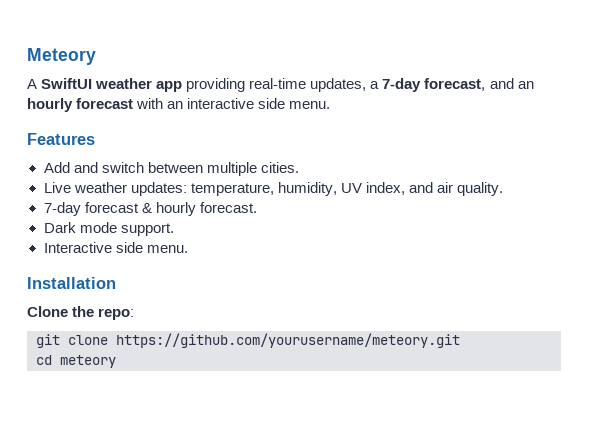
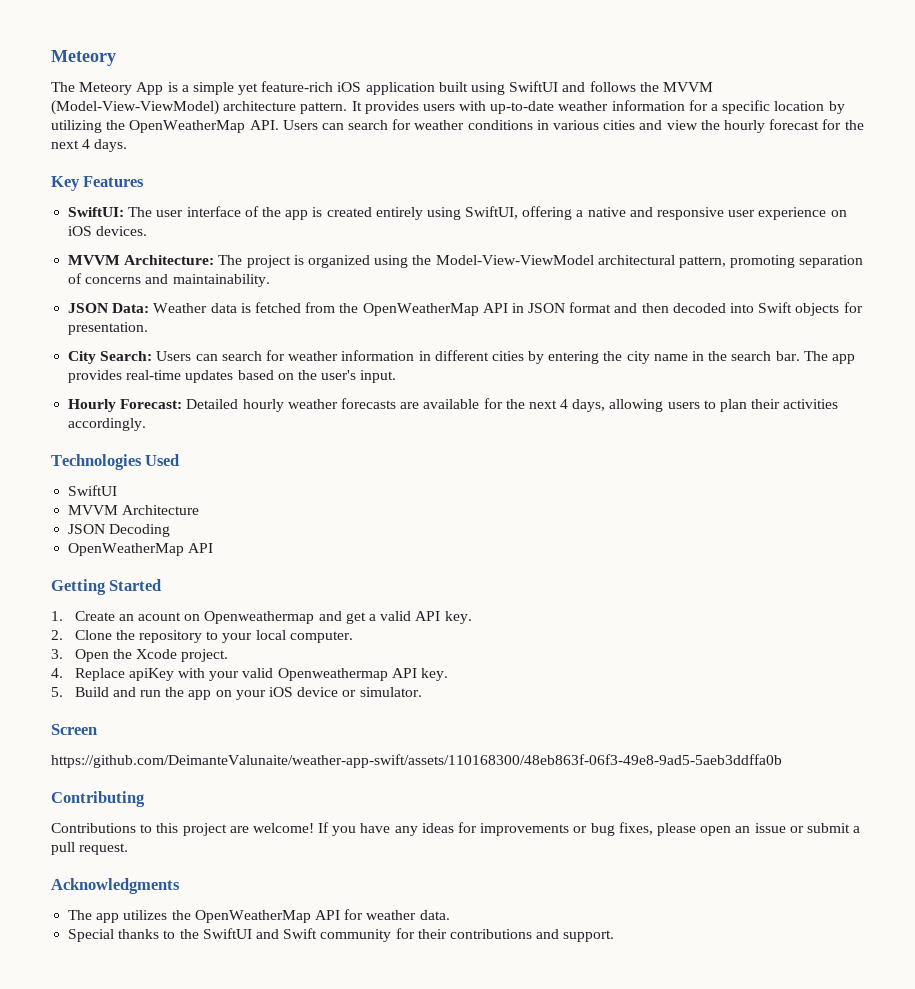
- A SwiftUI weather app providing real-time updates, a 7-day forecast, and an hourly forecast with an interactive side menu.
- Features
- Add and switch between multiple cities.
- Live weather updates: temperature, humidity, UV index, and air quality.
- 7-day forecast & hourly forecast.
- Dark mode support.
- Interactive side menu.
- Installation
- Clone the repo:
- git clone https://github.com/yourusername/meteory.git
- cd meteory
+ The Meteory App is a simple yet feature-rich iOS application built using SwiftUI and follows the MVVM (Model-View-ViewModel) architecture pattern. It provides users with up-to-date weather information for a specific location by utilizing the OpenWeatherMap API. Users can search for weather conditions in various cities and view the hourly forecast for the next 4 days.
+ Key Features
+ SwiftUI: The user interface of the app is created entirely using SwiftUI, offering a native and responsive user experience on iOS devices.
+ MVVM Architecture: The project is organized using the Model-View-ViewModel architectural pattern, promoting separation of concerns and maintainability.
+ JSON Data: Weather data is fetched from the OpenWeatherMap API in JSON format and then decoded into Swift objects for presentation.
+ City Search: Users can search for weather information in different cities by entering the city name in the search bar. The app provides real-time updates based on the user's input.
+ Hourly Forecast: Detailed hourly weather forecasts are available for the next 4 days, allowing users to plan their activities accordingly.
+ Technologies Used
+ SwiftUI
+ MVVM Architecture
+ JSON Decoding
+ OpenWeatherMap API
+ Getting Started
+ 1. Create an acount on Openweathermap and get a valid API key.
+ 2. Clone the repository to your local computer.
+ 3. Open the Xcode project.
+ 4. Replace apiKey with your valid Openweathermap API key.
+ 5. Build and run the app on your iOS device or simulator.
+ Screen
+ https://github.com/DeimanteValunaite/weather-app-swift/assets/110168300/48eb863f-06f3-49e8-9ad5-5aeb3ddffa0b
+ Contributing
+ Contributions to this project are welcome! If you have any ideas for improvements or bug fixes, please open an issue or submit a pull request.
+ Acknowledgments
+ The app utilizes the OpenWeatherMap API for weather data.
+ Special thanks to the SwiftUI and Swift community for their contributions and support.

